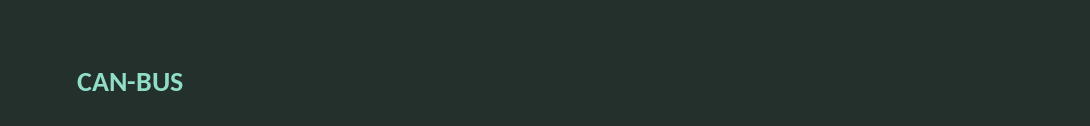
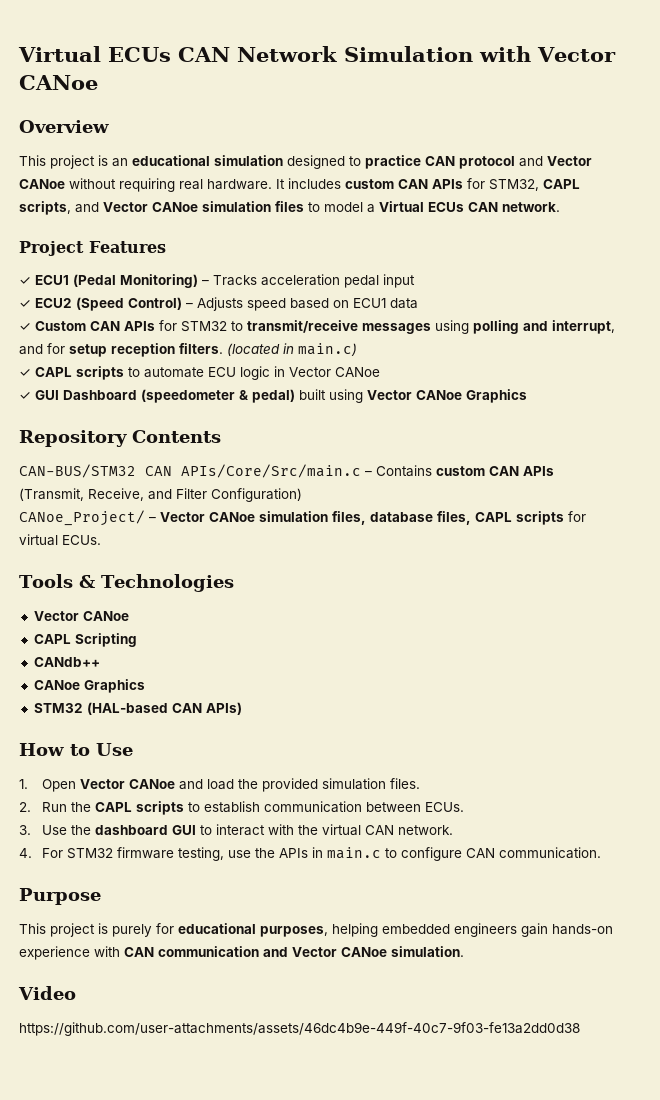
- CAN-BUS
+ Virtual ECUs CAN Network Simulation with Vector CANoe
+ Overview
+ This project is an educational simulation designed to practice CAN protocol and Vector CANoe without requiring real hardware. It includes custom CAN APIs for STM32, CAPL scripts, and Vector CANoe simulation files to model a Virtual ECUs CAN network.
+ Project Features
+ ✓ ECU1 (Pedal Monitoring) – Tracks acceleration pedal input
+ ✓ ECU2 (Speed Control) – Adjusts speed based on ECU1 data
+ ✓ Custom CAN APIs for STM32 to transmit/receive messages using polling and interrupt, and for setup reception filters. (located in main.c)
+ ✓ CAPL scripts to automate ECU logic in Vector CANoe
+ ✓ GUI Dashboard (speedometer & pedal) built using Vector CANoe Graphics
+ Repository Contents
+ CAN-BUS/STM32 CAN APIs/Core/Src/main.c – Contains custom CAN APIs (Transmit, Receive, and Filter Configuration)
+ CANoe_Project/ – Vector CANoe simulation files, database files, CAPL scripts for virtual ECUs.
+ Tools & Technologies
+ Vector CANoe
+ CAPL Scripting
+ CANdb++
+ CANoe Graphics
+ STM32 (HAL-based CAN APIs)
+ How to Use
+ 1. Open Vector CANoe and load the provided simulation files.
+ 2. Run the CAPL scripts to establish communication between ECUs.
+ 3. Use the dashboard GUI to interact with the virtual CAN network.
+ 4. For STM32 firmware testing, use the APIs in main.c to configure CAN communication.
+ Purpose
+ This project is purely for educational purposes, helping embedded engineers gain hands-on experience with CAN communication and Vector CANoe simulation.
+ Video
+ https://github.com/user-attachments/assets/46dc4b9e-449f-40c7-9f03-fe13a2dd0d38

